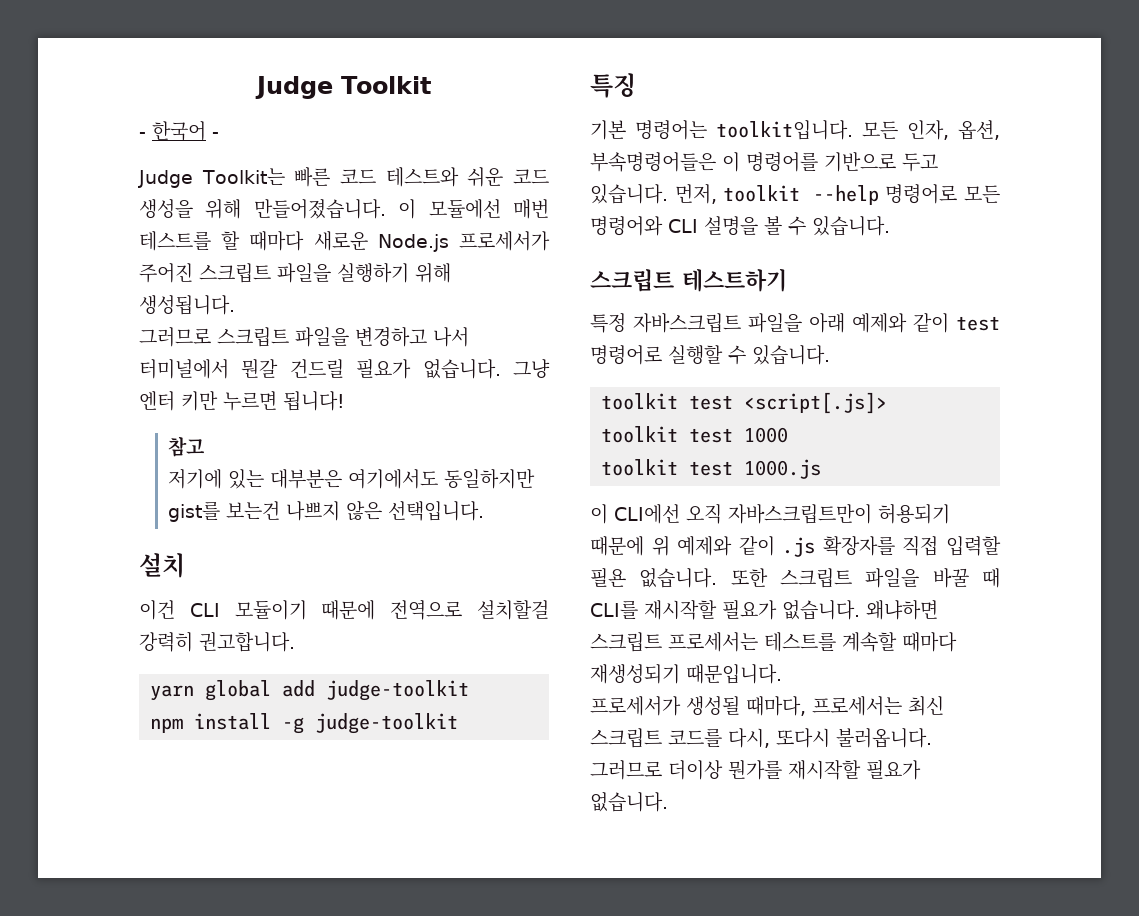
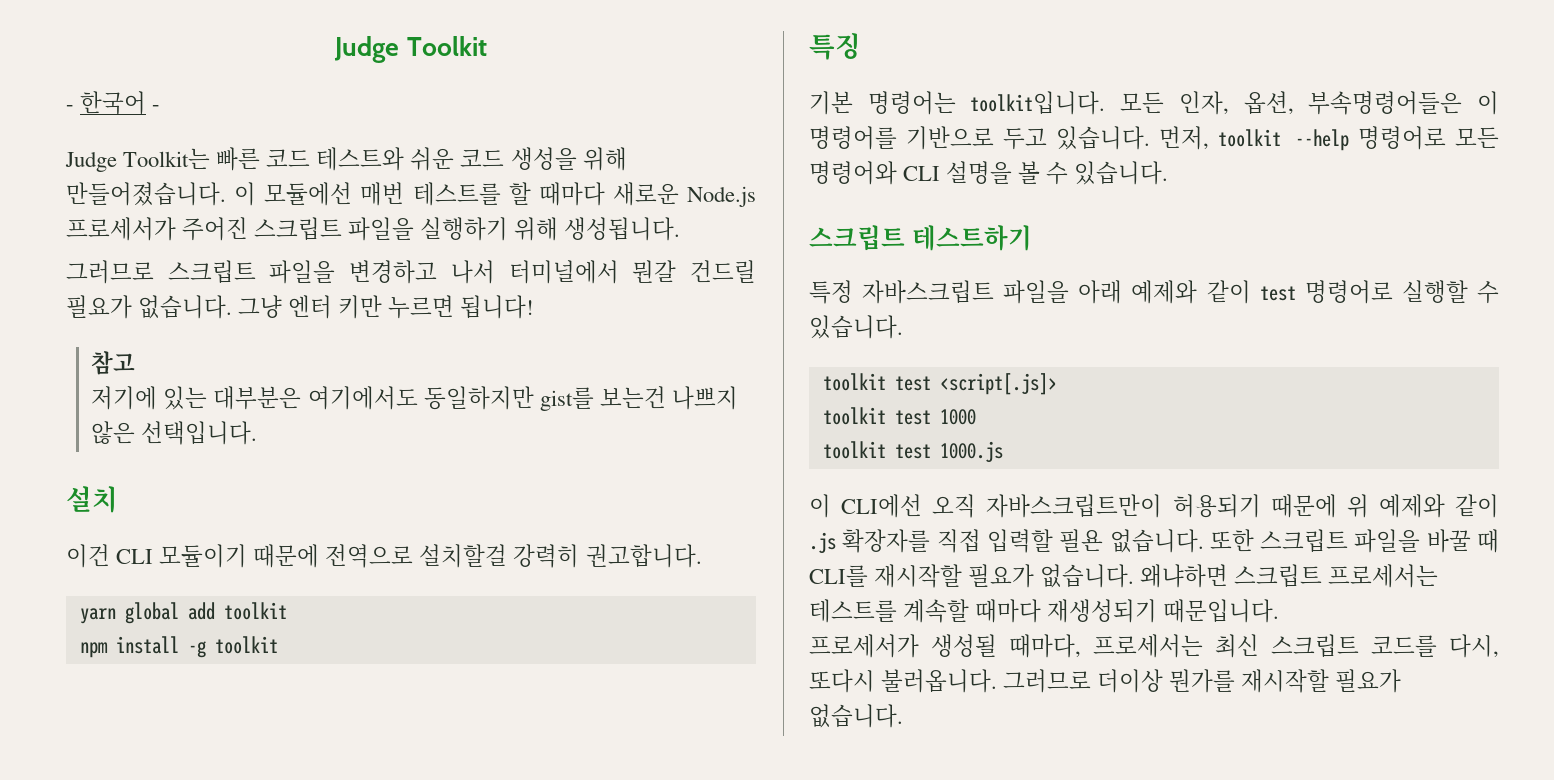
- yarn global add judge-toolkit
+ yarn global add toolkit
- npm install -g judge-toolkit
+ npm install -g toolkit

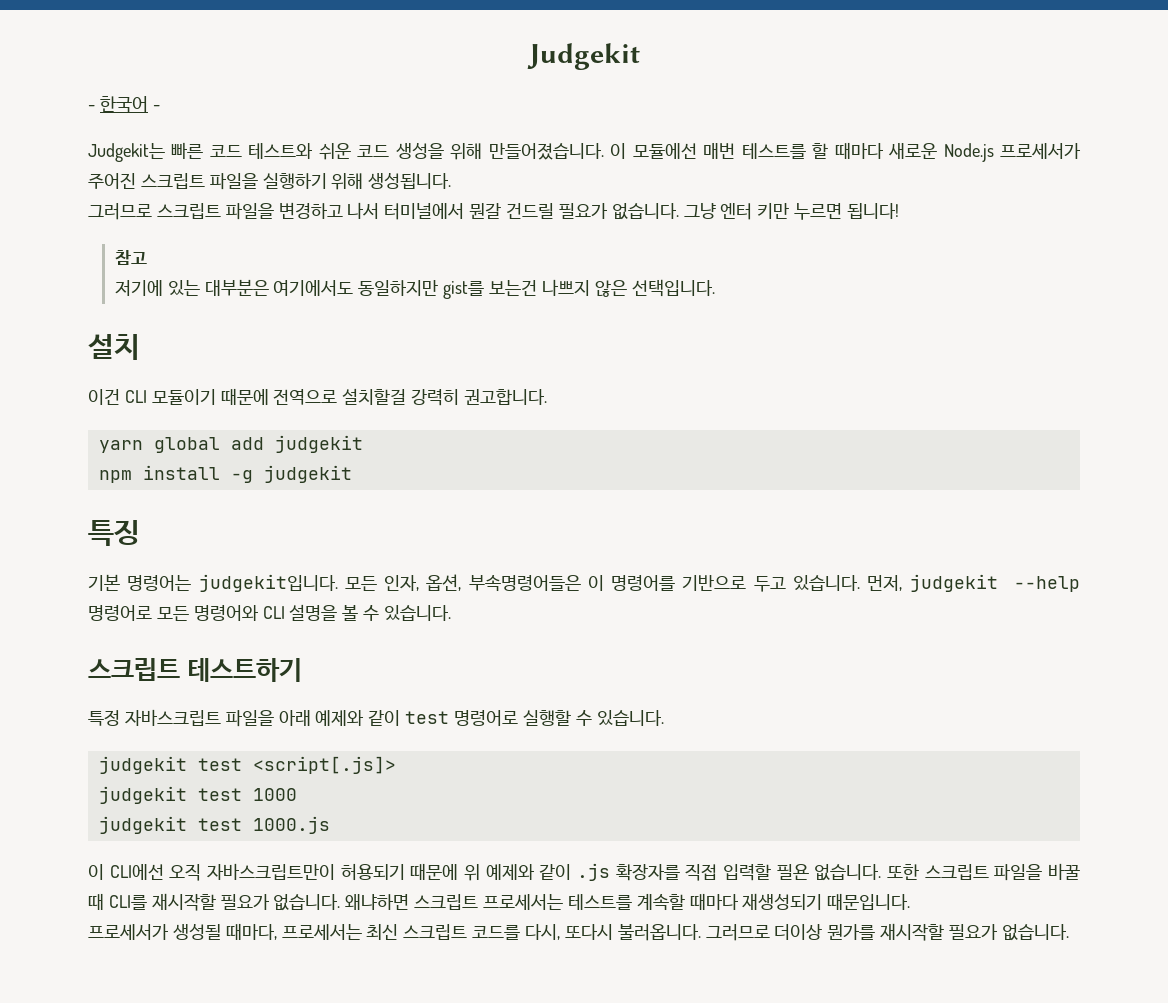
- Judge Toolkit
+ Judgekit
- Judge Toolkit는 빠른 코드 테스트와 쉬운 코드 생성을 위해 만들어졌습니다.
+ Judgekit는 빠른 코드 테스트와 쉬운 코드 생성을 위해 만들어졌습니다.
- yarn global add toolkit
+ yarn global add judgekit
- npm install -g toolkit
+ npm install -g judgekit
- 기본 명령어는 toolkit입니다.
+ 기본 명령어는 judgekit입니다.
- 먼저, toolkit --help 명령어로 모든 명령어와 CLI 설명을 볼 수 있습니다.
+ 먼저, judgekit --help 명령어로 모든 명령어와 CLI 설명을 볼 수 있습니다.
- toolkit test <script[.js]>
+ judgekit test <script[.js]>
- toolkit test 1000
+ judgekit test 1000
- toolkit test 1000.js
+ judgekit test 1000.js

